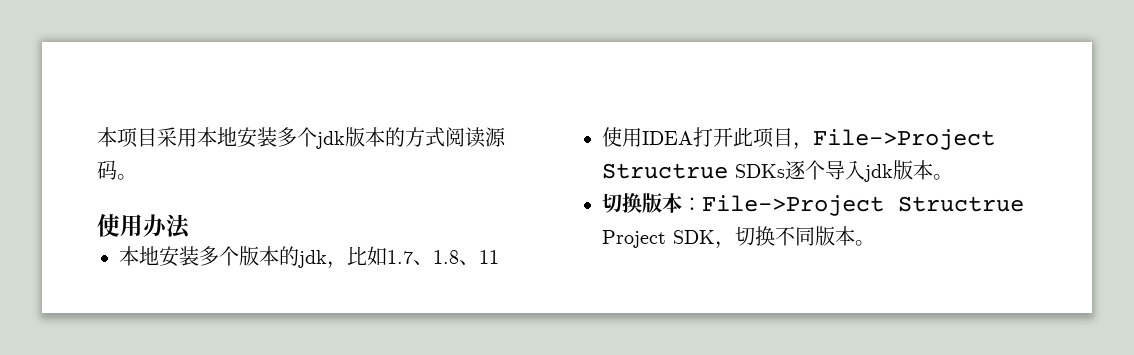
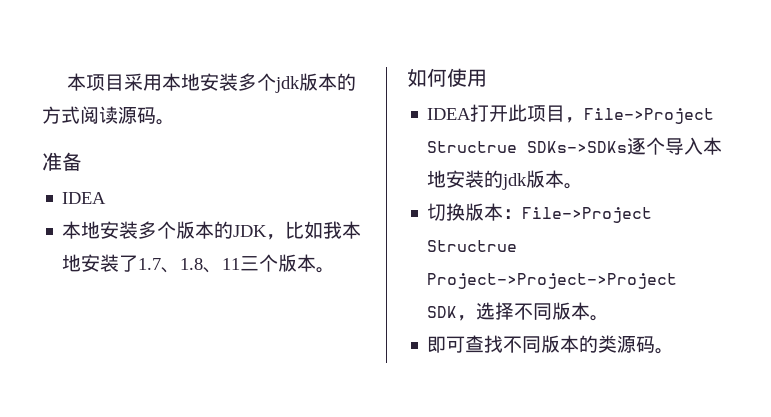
- 使用办法
+ 准备
+ IDEA
- 本地安装多个版本的jdk，比如1.7、1.8、11
- 使用IDEA打开此项目，File->Project Structrue SDKs逐个导入jdk版本。
+ 本地安装多个版本的JDK，比如我本地安装了1.7、1.8、11三个版本。
+ 如何使用
+ IDEA打开此项目，File->Project Structrue SDKs->SDKs逐个导入本地安装的jdk版本。
- 切换版本：File->Project Structrue Project SDK，切换不同版本。
+ 切换版本：File->Project Structrue Project->Project->Project SDK，选择不同版本。
+ 即可查找不同版本的类源码。

